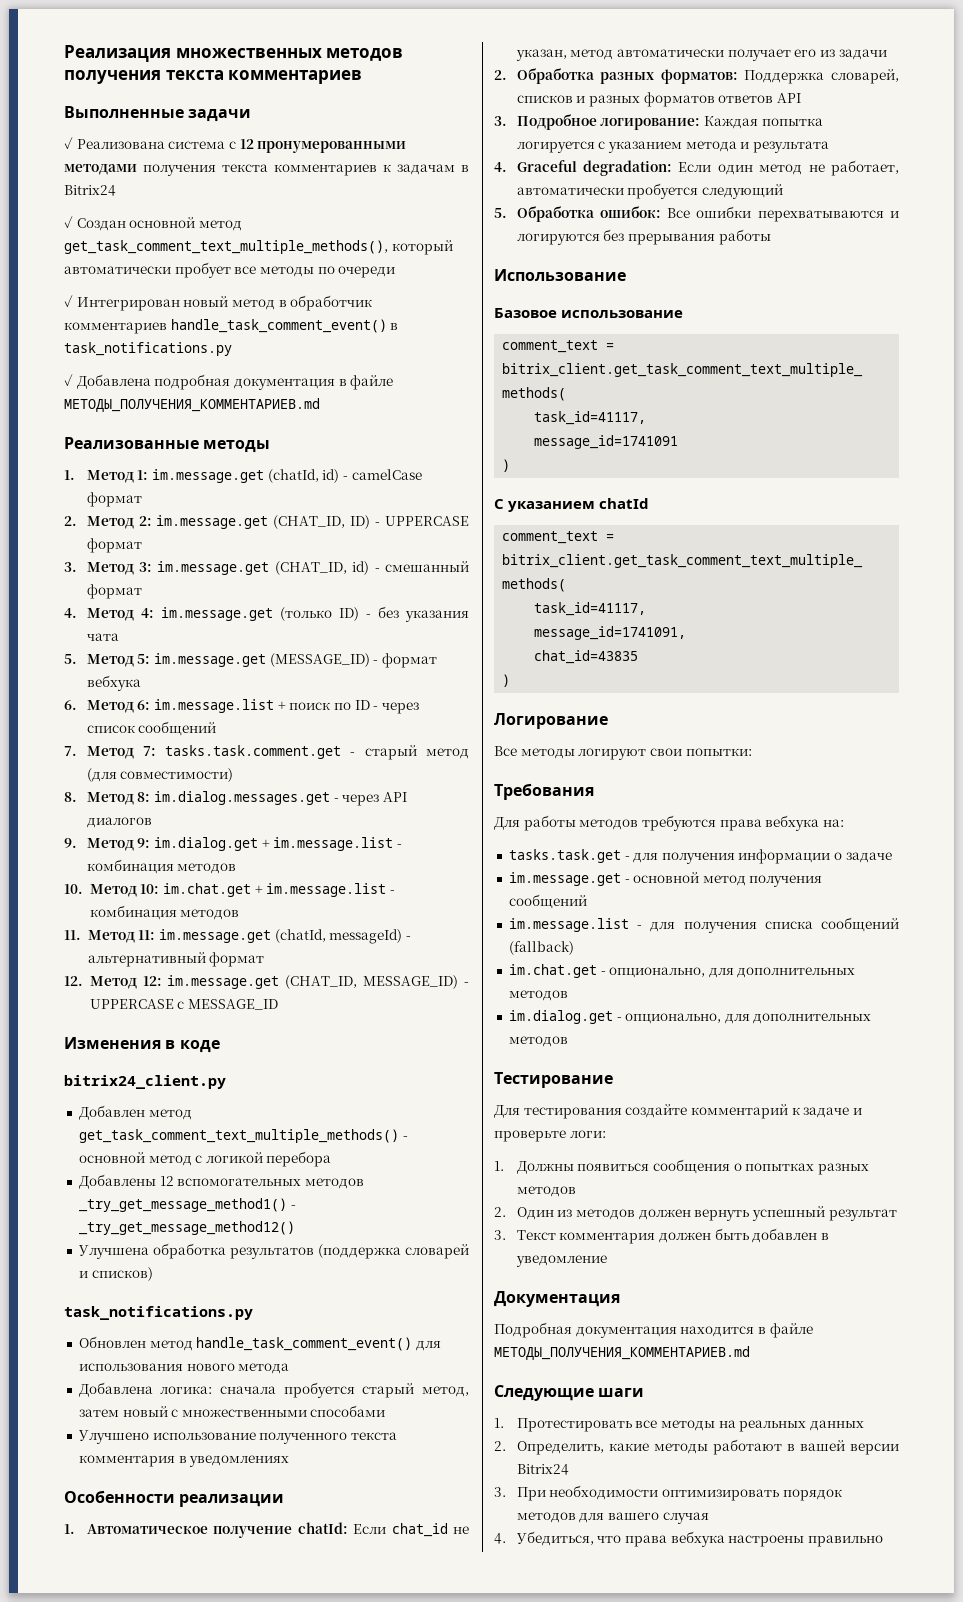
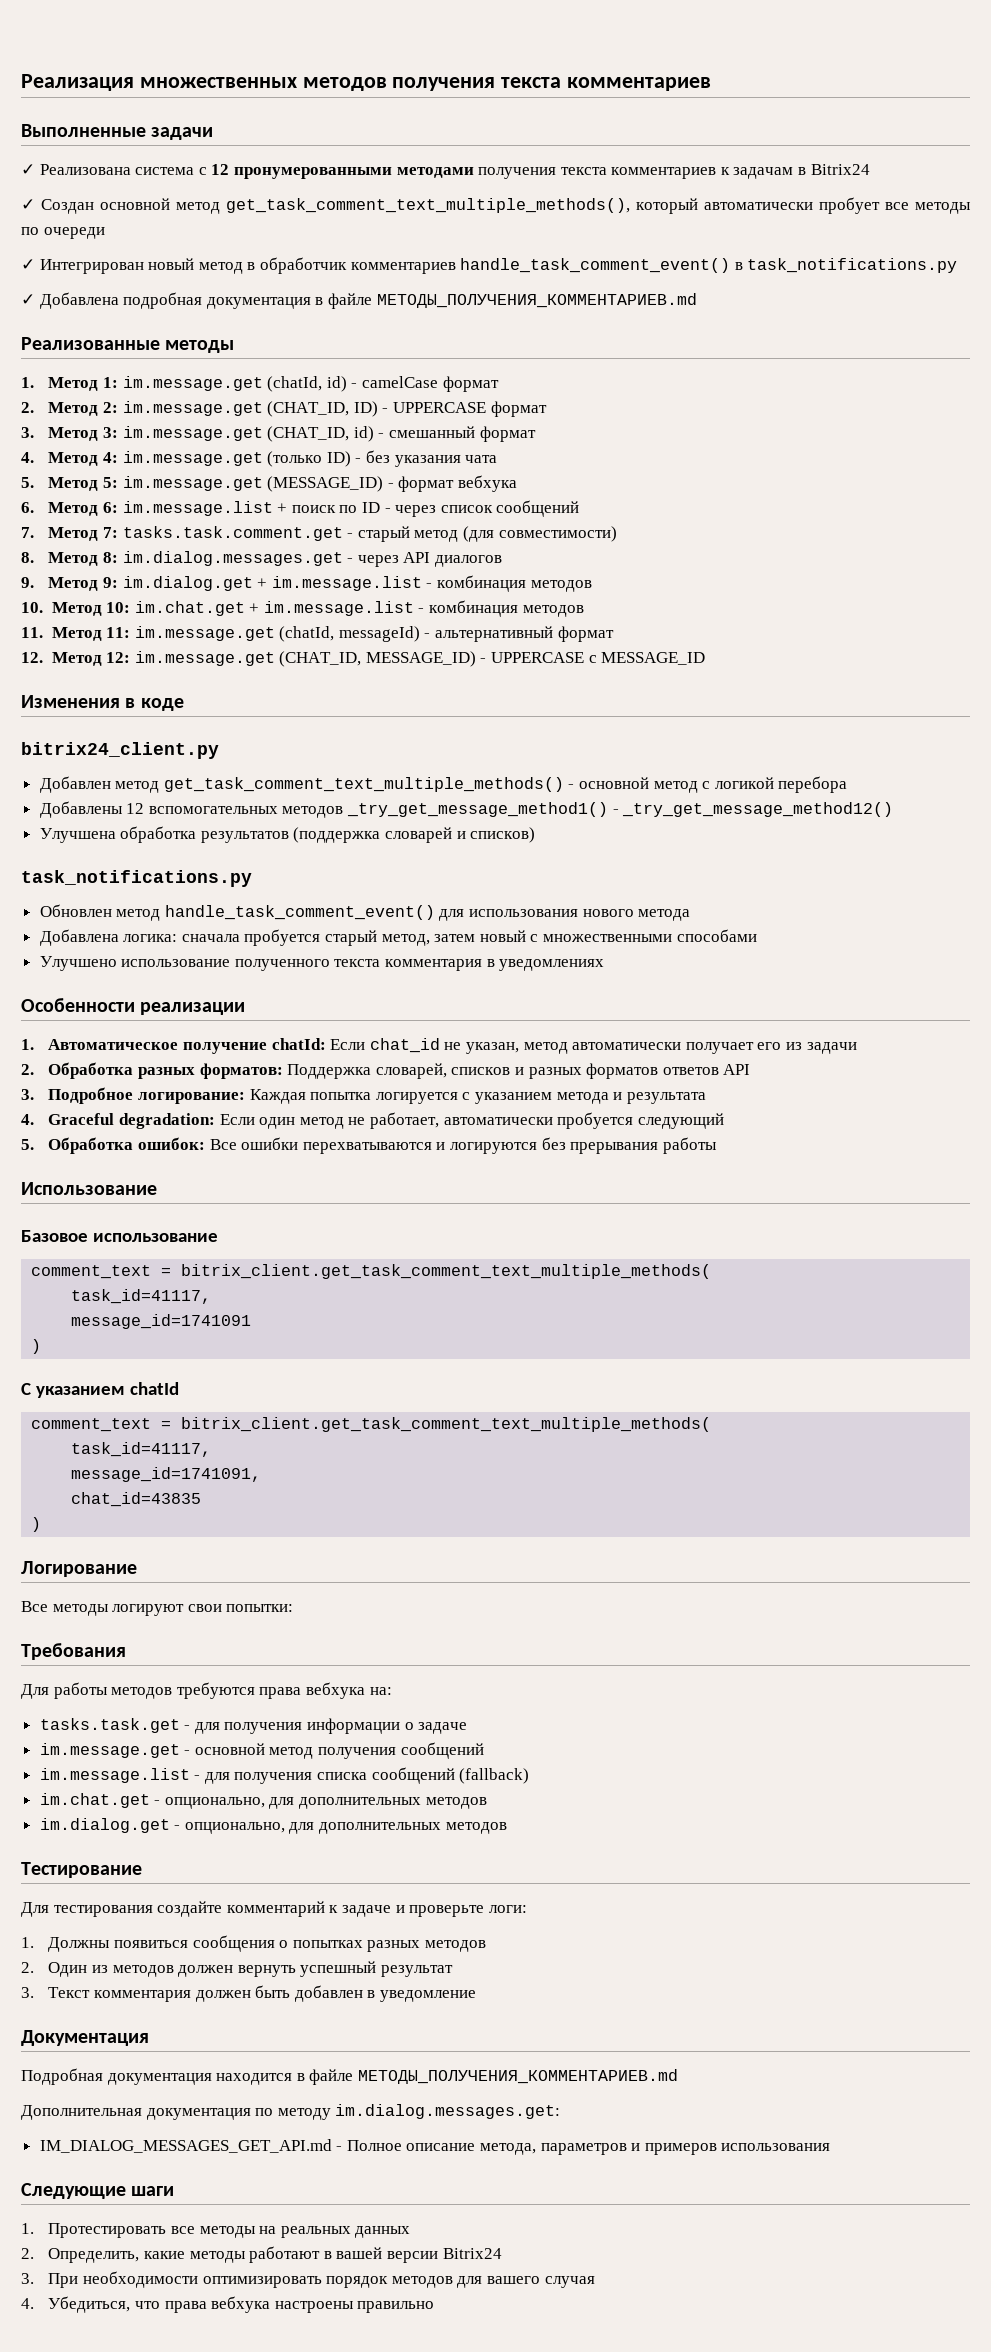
+ Дополнительная документация по методу im.dialog.messages.get:
+ IM_DIALOG_MESSAGES_GET_API.md - Полное описание метода, параметров и примеров использования

